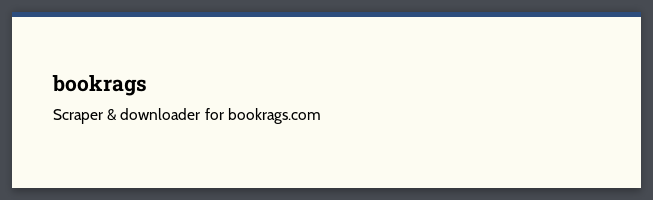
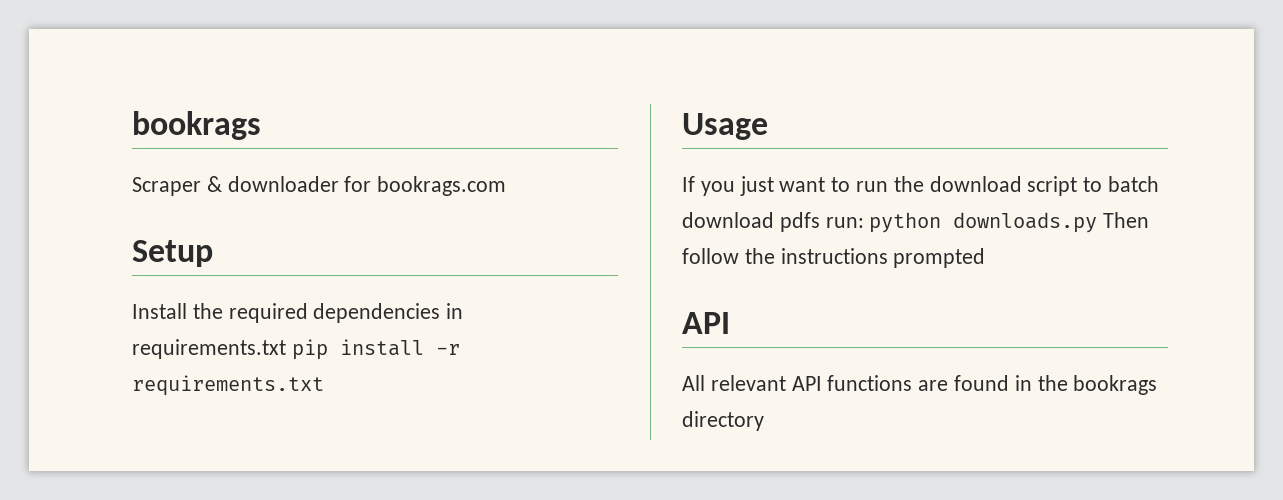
+ Setup
+ Install the required dependencies in requirements.txt pip install -r requirements.txt
+ Usage
+ If you just want to run the download script to batch download pdfs run: python downloads.py Then follow the instructions prompted
+ API
+ All relevant API functions are found in the bookrags directory

